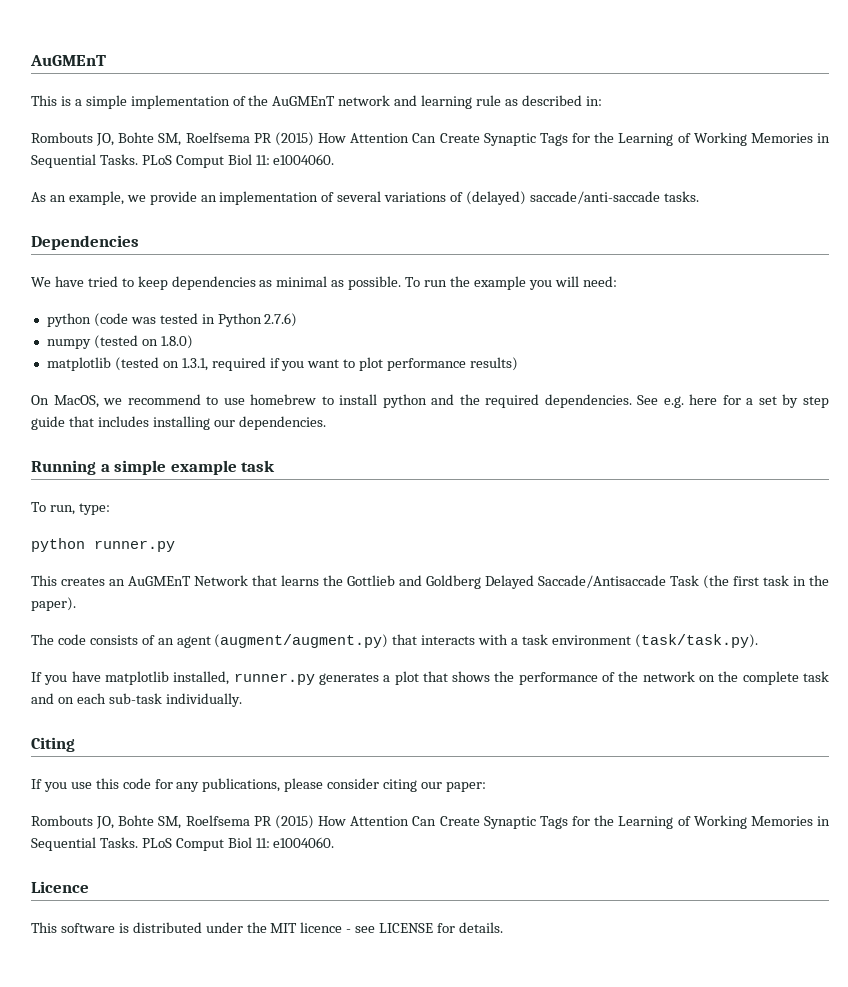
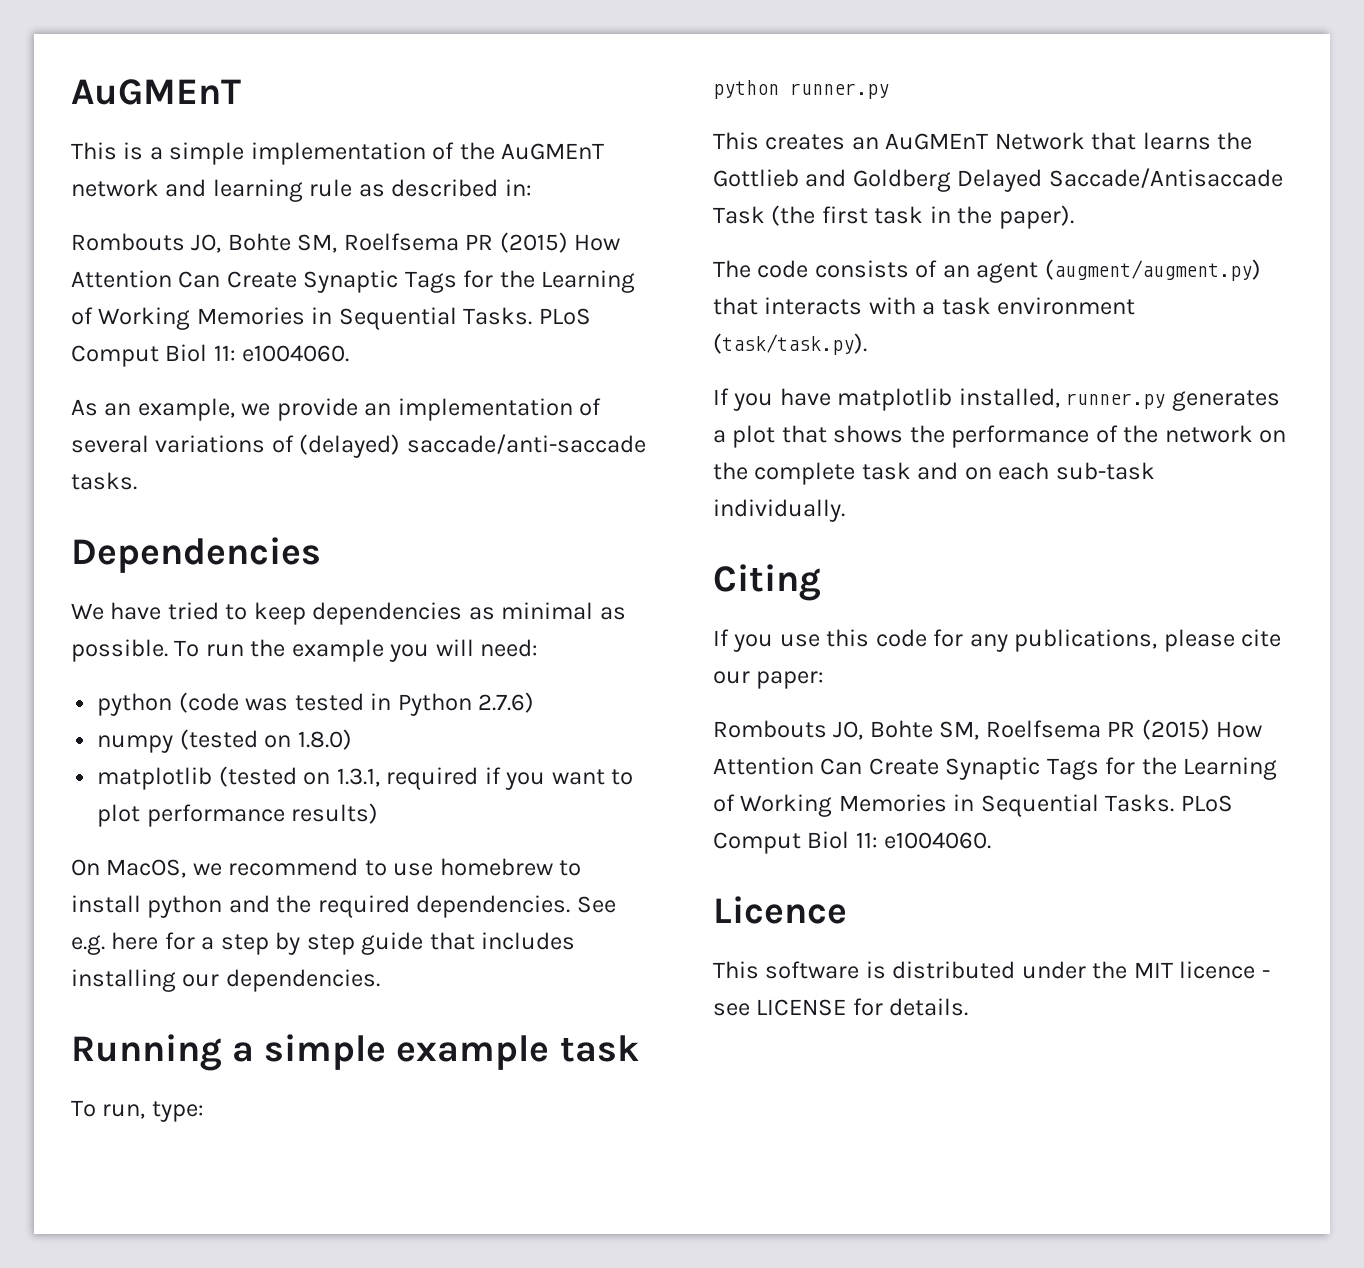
- See e.g. here for a set by step guide that includes installing our dependencies.
+ See e.g. here for a step by step guide that includes installing our dependencies.
- If you use this code for any publications, please consider citing our paper:
+ If you use this code for any publications, please cite our paper:

